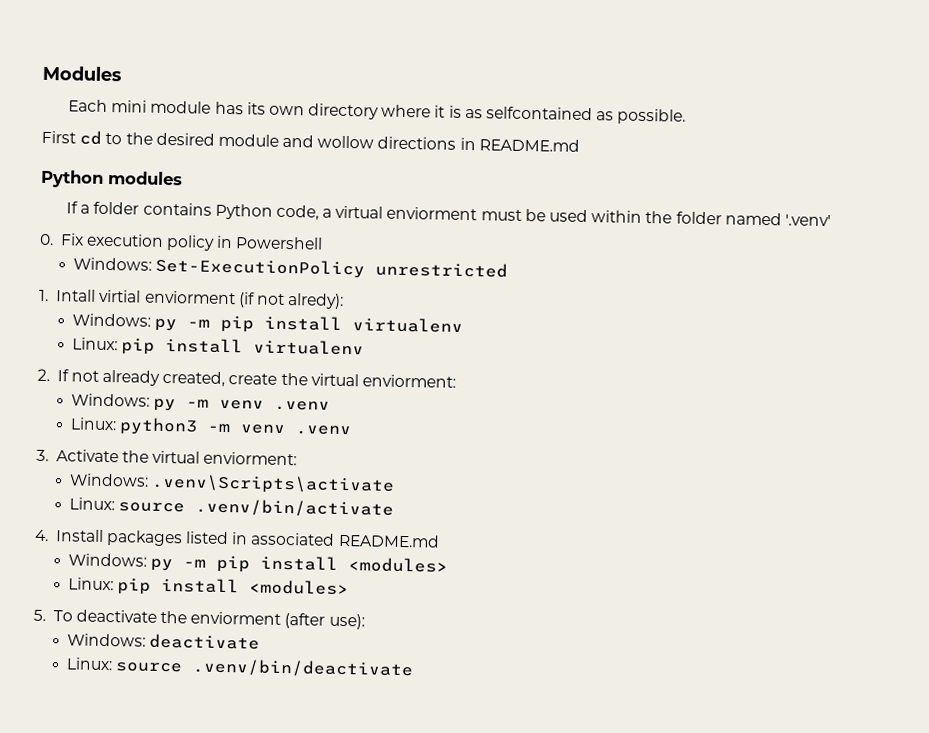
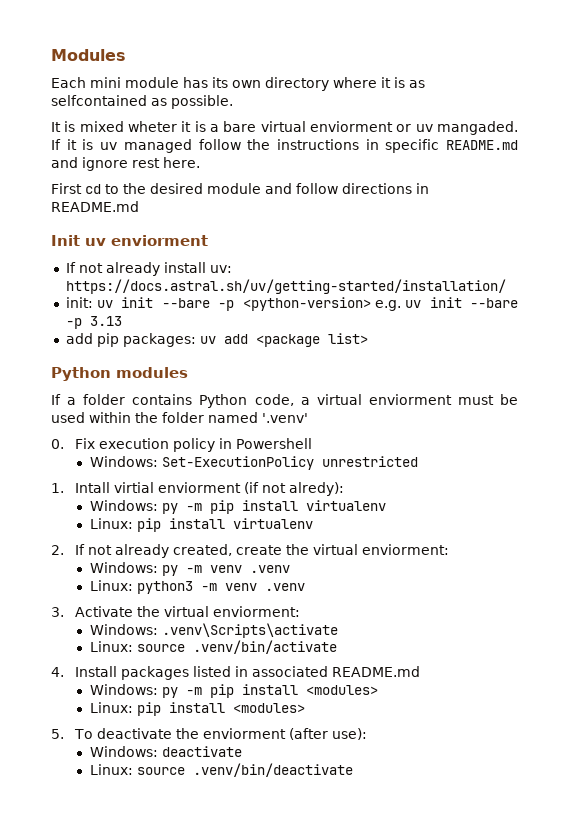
+ It is mixed wheter it is a bare virtual enviorment or uv mangaded. If it is uv managed follow the instructions in specific README.md and ignore rest here.
- First cd to the desired module and wollow directions in README.md
+ First cd to the desired module and follow directions in README.md
+ Init uv enviorment
+ If not already install uv: https://docs.astral.sh/uv/getting-started/installation/
+ init: uv init --bare -p <python-version> e.g. uv init --bare -p 3.13
+ add pip packages: uv add <package list>

